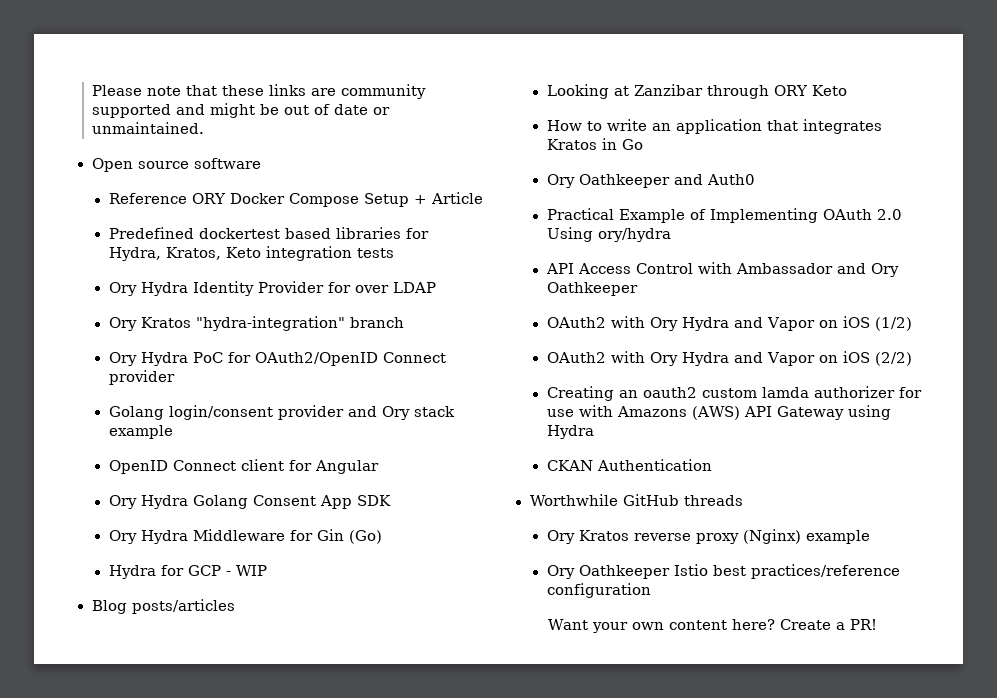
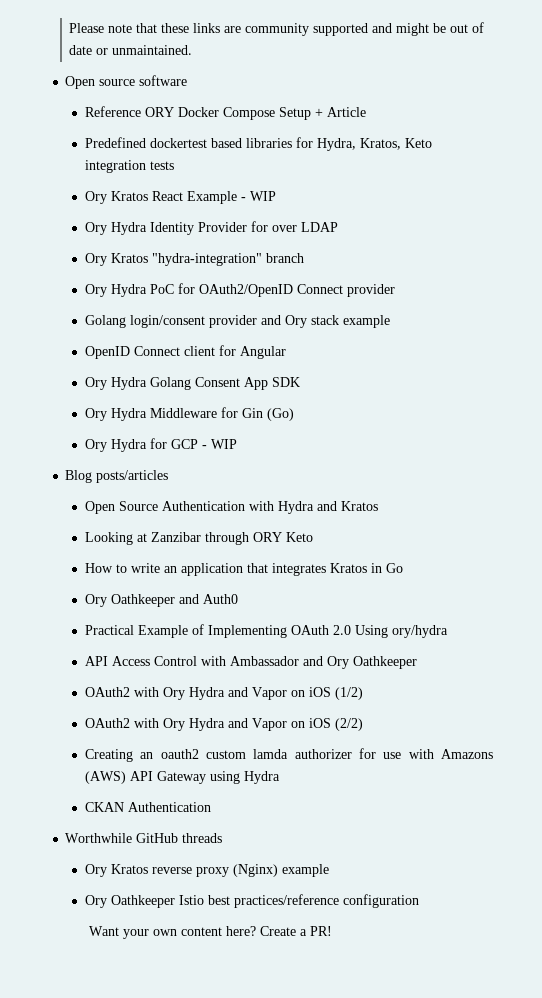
+ Ory Kratos React Example - WIP
- Hydra for GCP - WIP
+ Ory Hydra for GCP - WIP
+ Open Source Authentication with Hydra and Kratos

